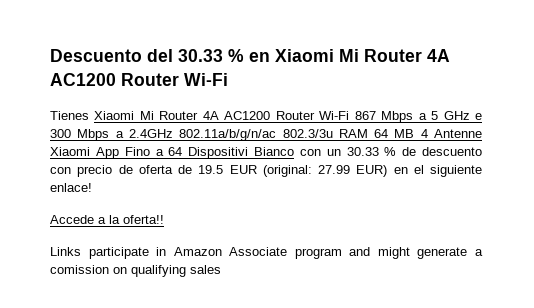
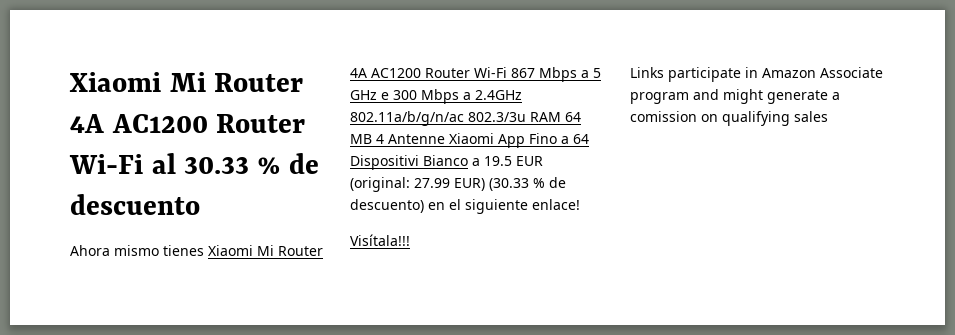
- Descuento del 30.33 % en Xiaomi Mi Router 4A AC1200 Router Wi-Fi
- Tienes Xiaomi Mi Router 4A AC1200 Router Wi-Fi 867 Mbps a 5 GHz e 300 Mbps a 2.4GHz 802.11a/b/g/n/ac 802.3/3u RAM 64 MB 4 Antenne Xiaomi App Fino a 64 Dispositivi Bianco con un 30.33 % de descuento con precio de oferta de 19.5 EUR (original: 27.99 EUR) en el siguiente enlace!
+ Xiaomi Mi Router 4A AC1200 Router Wi-Fi al 30.33 % de descuento
+ Ahora mismo tienes Xiaomi Mi Router 4A AC1200 Router Wi-Fi 867 Mbps a 5 GHz e 300 Mbps a 2.4GHz 802.11a/b/g/n/ac 802.3/3u RAM 64 MB 4 Antenne Xiaomi App Fino a 64 Dispositivi Bianco a 19.5 EUR (original: 27.99 EUR) (30.33 % de descuento) en el siguiente enlace!
- Accede a la oferta!!
+ Visítala!!!

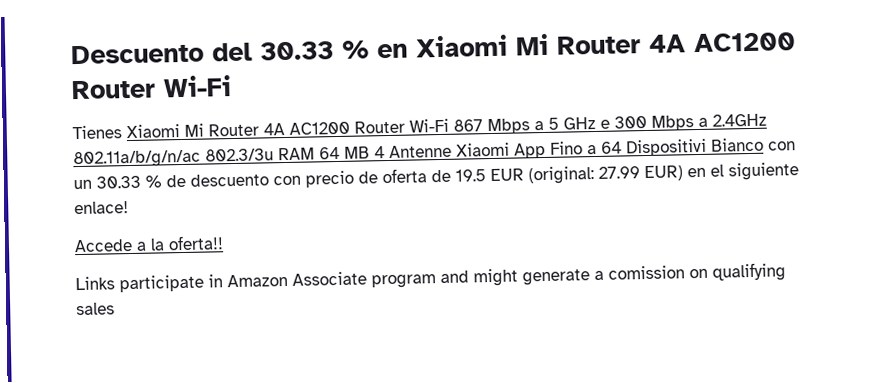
- Xiaomi Mi Router 4A AC1200 Router Wi-Fi al 30.33 % de descuento
- Ahora mismo tienes Xiaomi Mi Router 4A AC1200 Router Wi-Fi 867 Mbps a 5 GHz e 300 Mbps a 2.4GHz 802.11a/b/g/n/ac 802.3/3u RAM 64 MB 4 Antenne Xiaomi App Fino a 64 Dispositivi Bianco a 19.5 EUR (original: 27.99 EUR) (30.33 % de descuento) en el siguiente enlace!
+ Descuento del 30.33 % en Xiaomi Mi Router 4A AC1200 Router Wi-Fi
+ Tienes Xiaomi Mi Router 4A AC1200 Router Wi-Fi 867 Mbps a 5 GHz e 300 Mbps a 2.4GHz 802.11a/b/g/n/ac 802.3/3u RAM 64 MB 4 Antenne Xiaomi App Fino a 64 Dispositivi Bianco con un 30.33 % de descuento con precio de oferta de 19.5 EUR (original: 27.99 EUR) en el siguiente enlace!
- Visítala!!!
+ Accede a la oferta!!

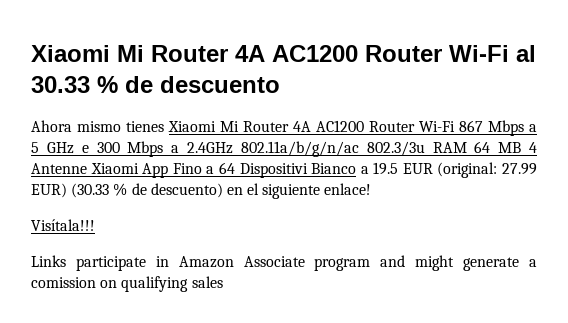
- Descuento del 30.33 % en Xiaomi Mi Router 4A AC1200 Router Wi-Fi
- Tienes Xiaomi Mi Router 4A AC1200 Router Wi-Fi 867 Mbps a 5 GHz e 300 Mbps a 2.4GHz 802.11a/b/g/n/ac 802.3/3u RAM 64 MB 4 Antenne Xiaomi App Fino a 64 Dispositivi Bianco con un 30.33 % de descuento con precio de oferta de 19.5 EUR (original: 27.99 EUR) en el siguiente enlace!
+ Xiaomi Mi Router 4A AC1200 Router Wi-Fi al 30.33 % de descuento
+ Ahora mismo tienes Xiaomi Mi Router 4A AC1200 Router Wi-Fi 867 Mbps a 5 GHz e 300 Mbps a 2.4GHz 802.11a/b/g/n/ac 802.3/3u RAM 64 MB 4 Antenne Xiaomi App Fino a 64 Dispositivi Bianco a 19.5 EUR (original: 27.99 EUR) (30.33 % de descuento) en el siguiente enlace!
- Accede a la oferta!!
+ Visítala!!!

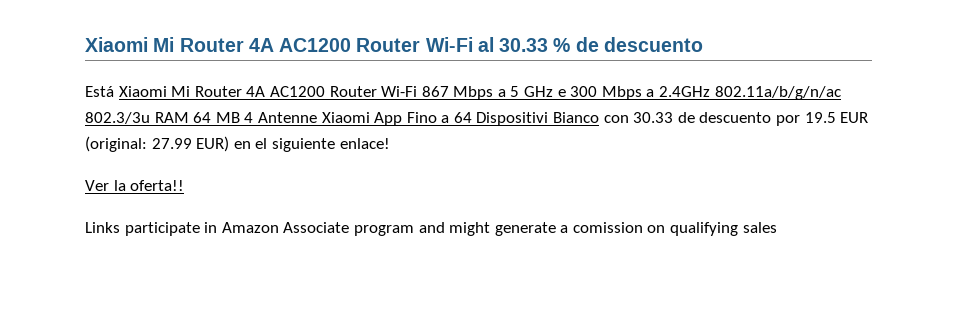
- Ahora mismo tienes Xiaomi Mi Router 4A AC1200 Router Wi-Fi 867 Mbps a 5 GHz e 300 Mbps a 2.4GHz 802.11a/b/g/n/ac 802.3/3u RAM 64 MB 4 Antenne Xiaomi App Fino a 64 Dispositivi Bianco a 19.5 EUR (original: 27.99 EUR) (30.33 % de descuento) en el siguiente enlace!
+ Está Xiaomi Mi Router 4A AC1200 Router Wi-Fi 867 Mbps a 5 GHz e 300 Mbps a 2.4GHz 802.11a/b/g/n/ac 802.3/3u RAM 64 MB 4 Antenne Xiaomi App Fino a 64 Dispositivi Bianco con 30.33 de descuento por 19.5 EUR (original: 27.99 EUR) en el siguiente enlace!
- Visítala!!!
+ Ver la oferta!!

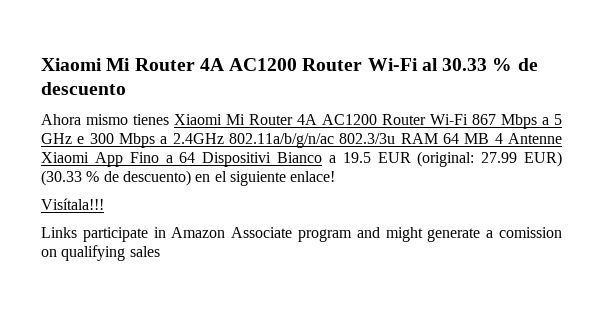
- Está Xiaomi Mi Router 4A AC1200 Router Wi-Fi 867 Mbps a 5 GHz e 300 Mbps a 2.4GHz 802.11a/b/g/n/ac 802.3/3u RAM 64 MB 4 Antenne Xiaomi App Fino a 64 Dispositivi Bianco con 30.33 de descuento por 19.5 EUR (original: 27.99 EUR) en el siguiente enlace!
+ Ahora mismo tienes Xiaomi Mi Router 4A AC1200 Router Wi-Fi 867 Mbps a 5 GHz e 300 Mbps a 2.4GHz 802.11a/b/g/n/ac 802.3/3u RAM 64 MB 4 Antenne Xiaomi App Fino a 64 Dispositivi Bianco a 19.5 EUR (original: 27.99 EUR) (30.33 % de descuento) en el siguiente enlace!
- Ver la oferta!!
+ Visítala!!!

